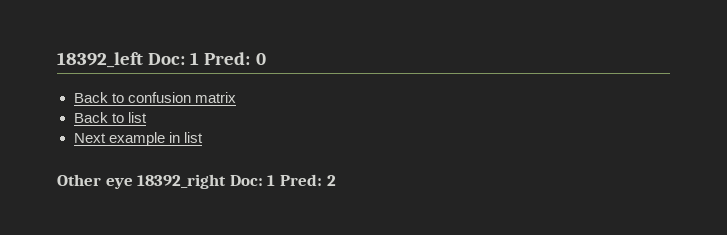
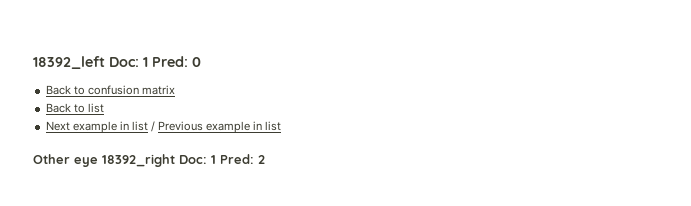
- Next example in list
+ Next example in list / Previous example in list

